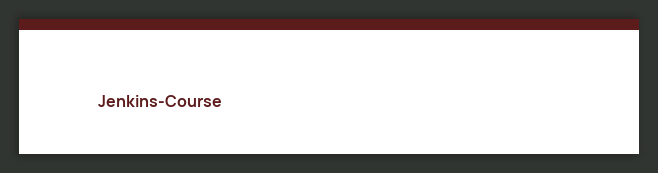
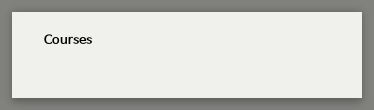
- Jenkins-Course
+ Courses

